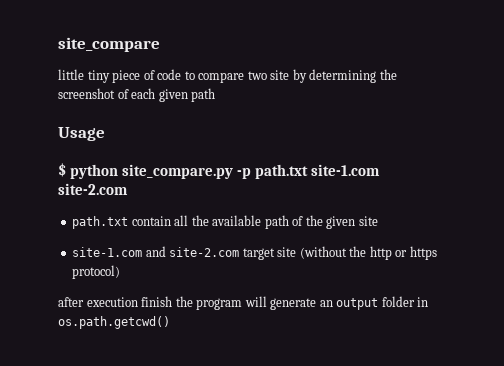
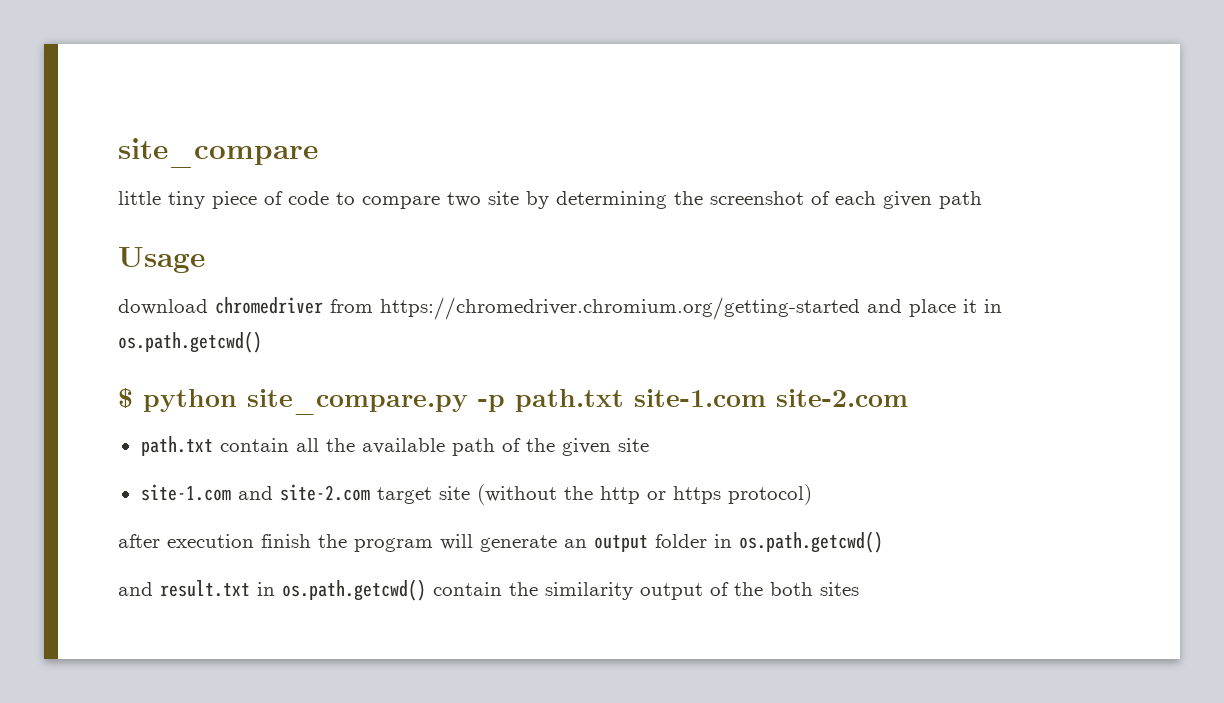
+ download chromedriver from https://chromedriver.chromium.org/getting-started and place it in os.path.getcwd()
+ and result.txt in os.path.getcwd() contain the similarity output of the both sites

